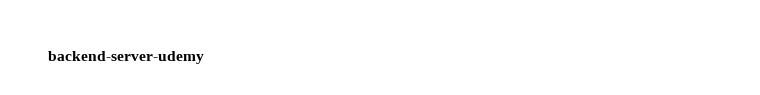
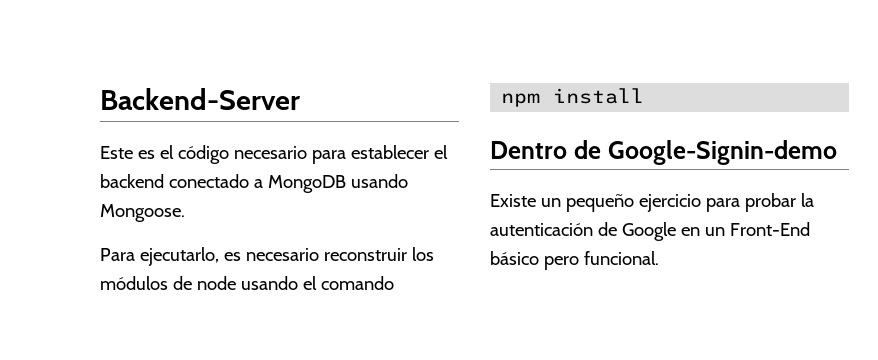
- backend-server-udemy
+ Backend-Server
+ Este es el código necesario para establecer el backend conectado a MongoDB usando Mongoose.
+ Para ejecutarlo, es necesario reconstruir los módulos de node usando el comando
+ npm install
+ Dentro de Google-Signin-demo
+ Existe un pequeño ejercicio para probar la autenticación de Google en un Front-End básico pero funcional.

